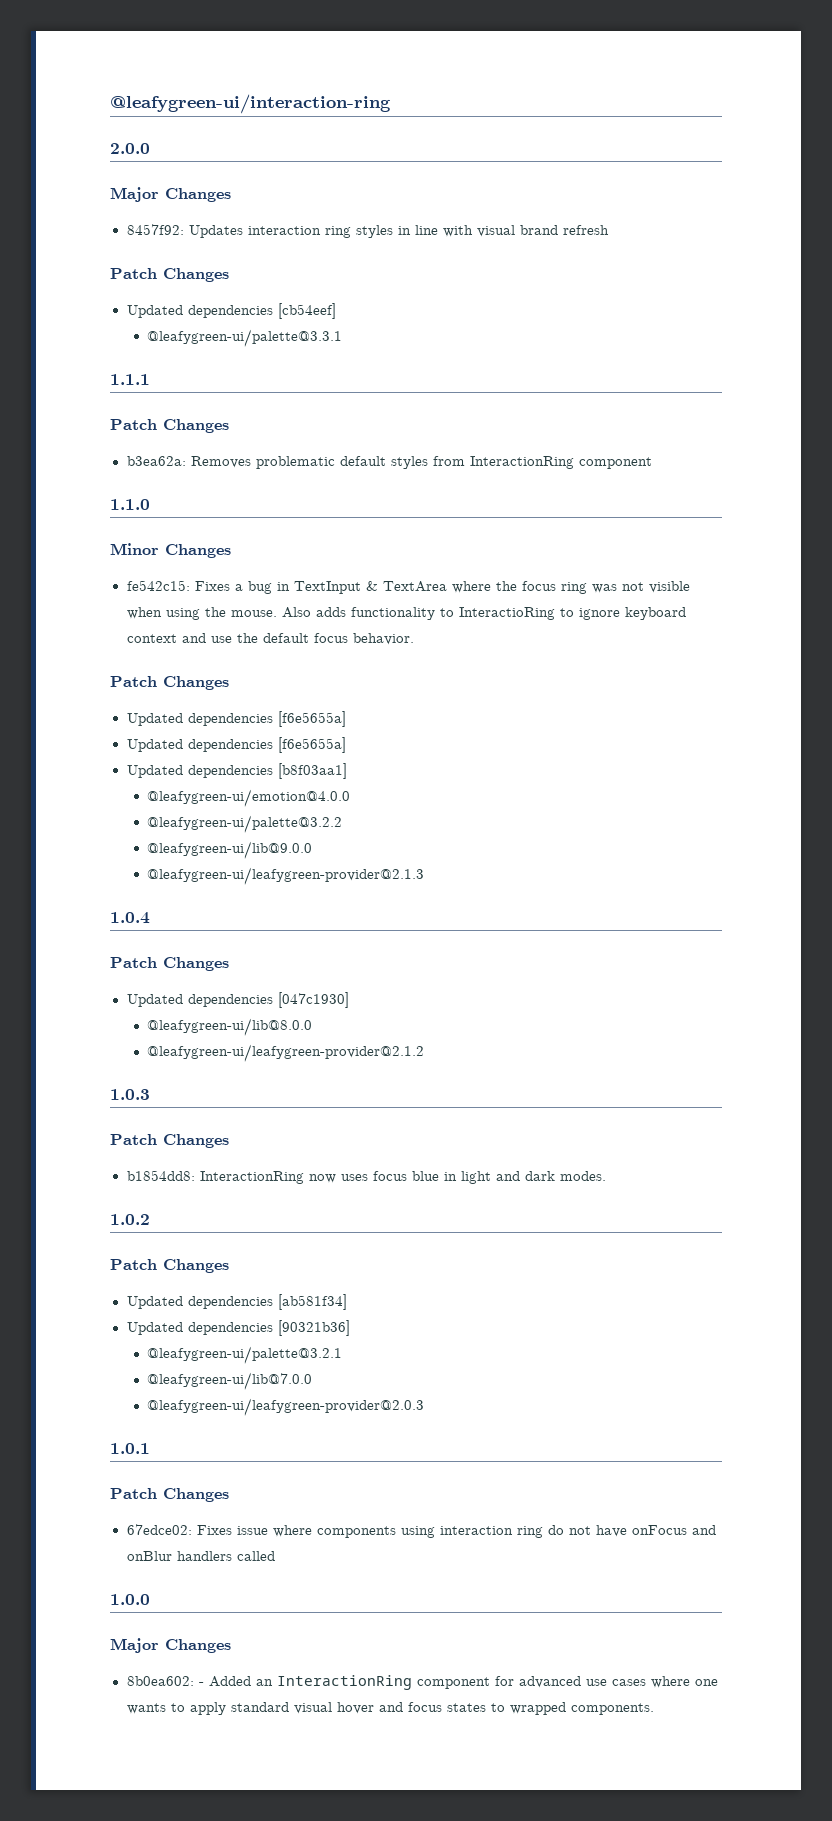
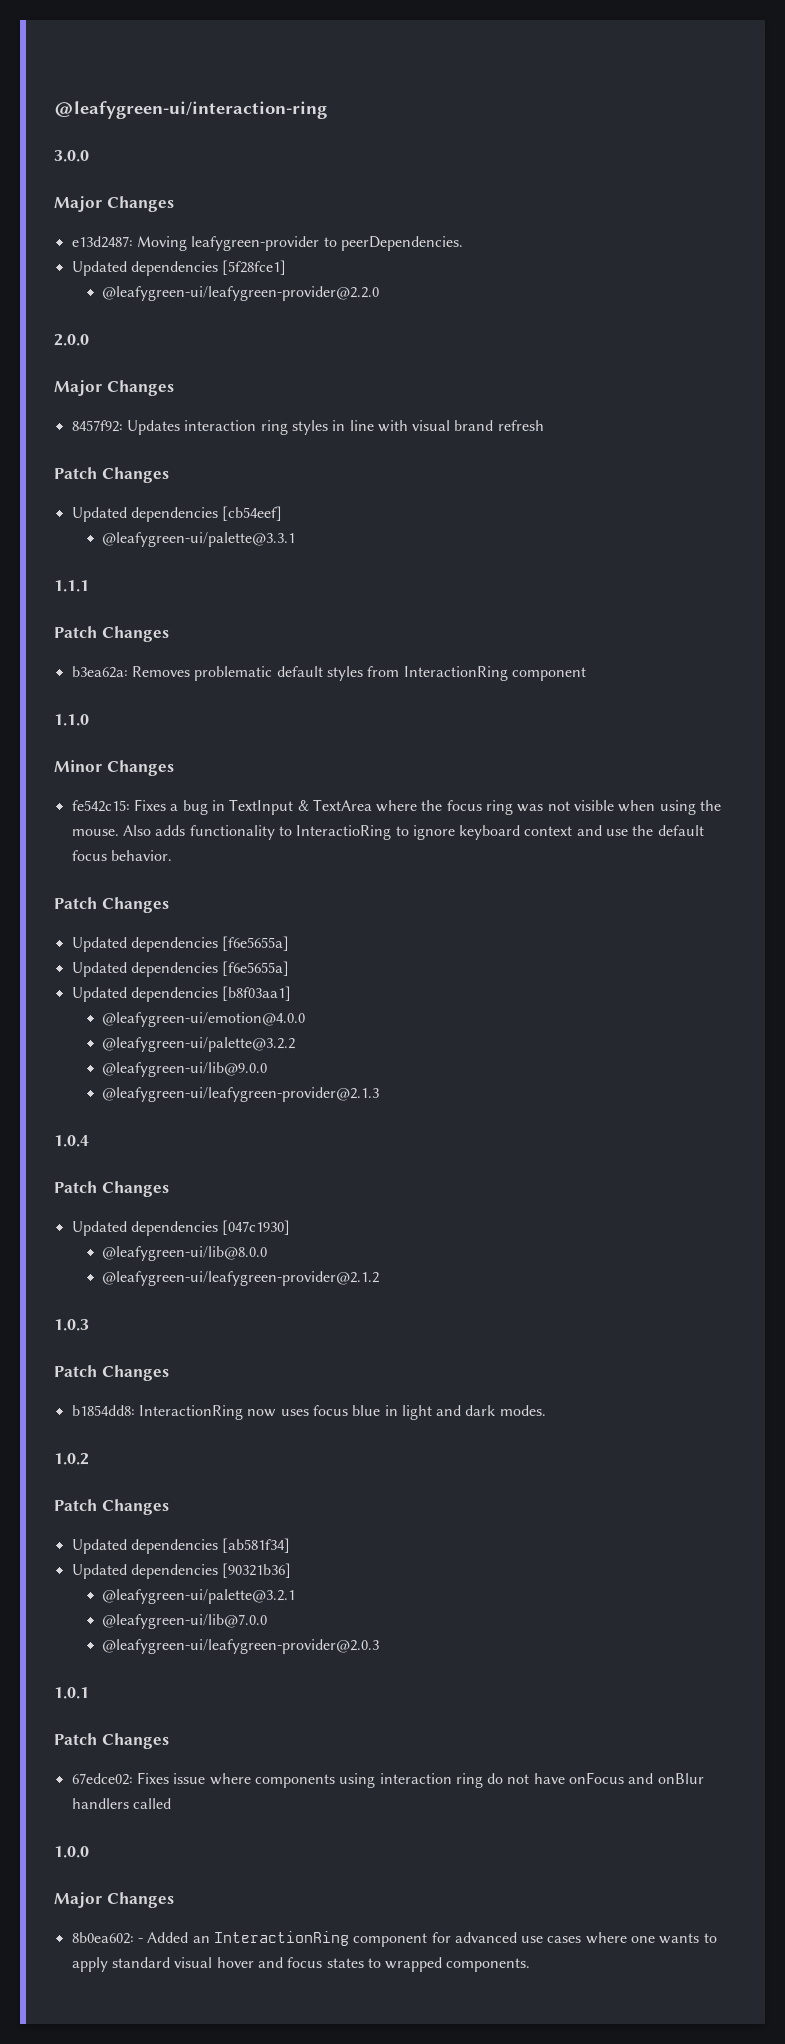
+ 3.0.0
+ Major Changes
+ e13d2487: Moving leafygreen-provider to peerDependencies.
+ Updated dependencies [5f28fce1]
+ @leafygreen-ui/leafygreen-provider@2.2.0

